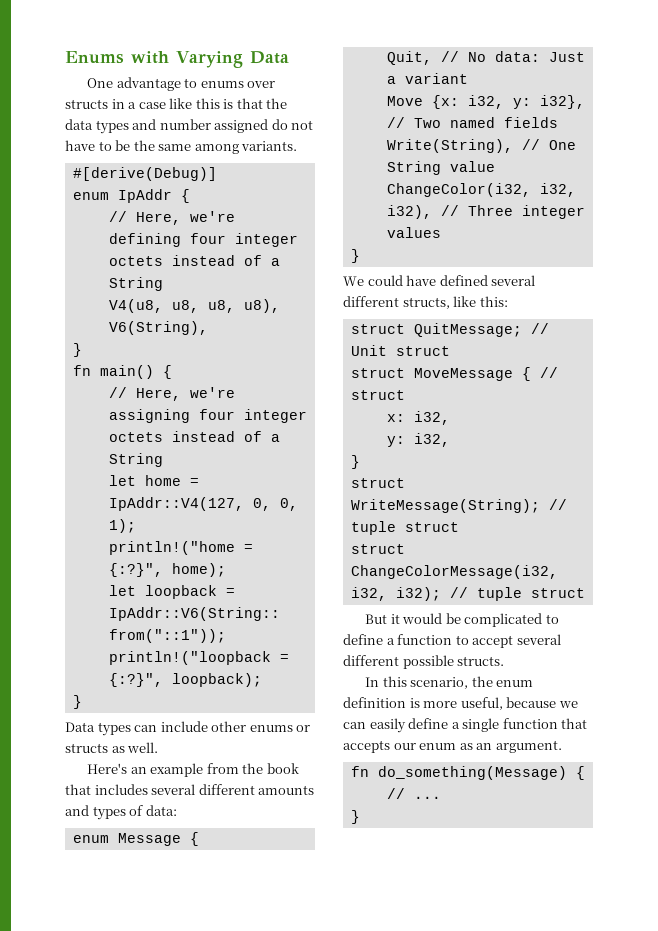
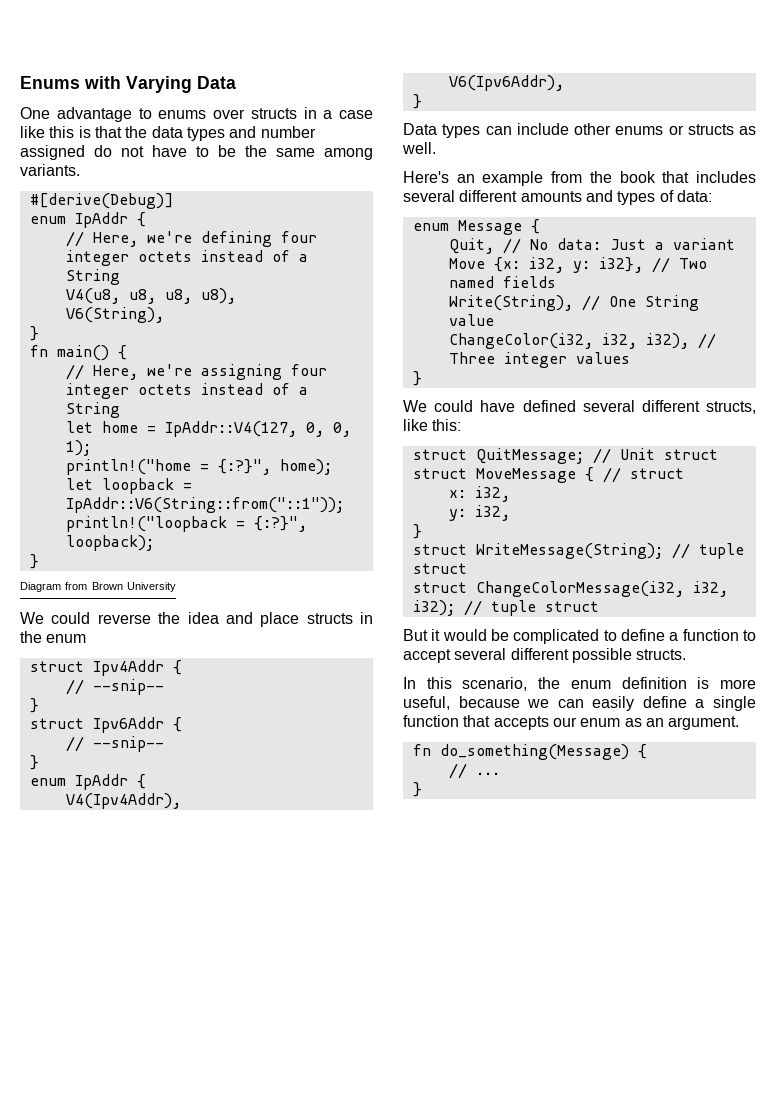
+ Diagram from Brown University
+ We could reverse the idea and place structs in the enum
+ struct Ipv4Addr {
+ // --snip--
+ }
+ struct Ipv6Addr {
+ // --snip--
+ }
+ enum IpAddr {
+ V4(Ipv4Addr),
+ V6(Ipv6Addr),
+ }

